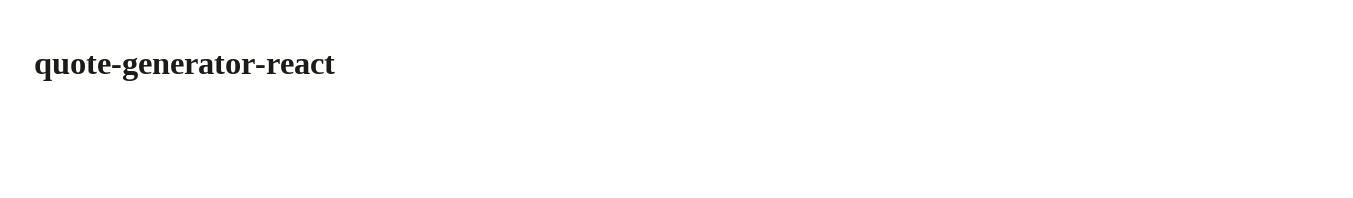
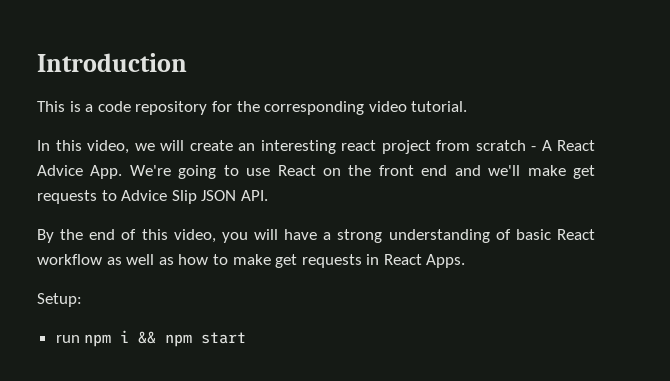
- quote-generator-react
+ Introduction
+ This is a code repository for the corresponding video tutorial.
+ In this video, we will create an interesting react project from scratch - A React Advice App. We're going to use React on the front end and we'll make get requests to Advice Slip JSON API.
+ By the end of this video, you will have a strong understanding of basic React workflow as well as how to make get requests in React Apps.
+ Setup:
+ run npm i && npm start

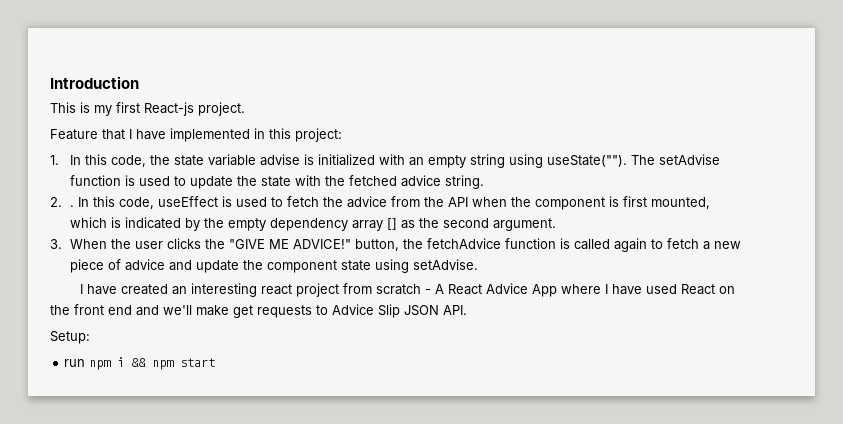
- This is a code repository for the corresponding video tutorial.
- In this video, we will create an interesting react project from scratch - A React Advice App. We're going to use React on the front end and we'll make get requests to Advice Slip JSON API.
+ This is my first React-js project.
+ Feature that I have implemented in this project:
+ 1. In this code, the state variable advise is initialized with an empty string using useState(""). The setAdvise function is used to update the state with the fetched advice string.
+ 2. . In this code, useEffect is used to fetch the advice from the API when the component is first mounted, which is indicated by the empty dependency array [] as the second argument.
+ 3. When the user clicks the "GIVE ME ADVICE!" button, the fetchAdvice function is called again to fetch a new piece of advice and update the component state using setAdvise.
+ I have created an interesting react project from scratch - A React Advice App where I have used React on the front end and we'll make get requests to Advice Slip JSON API.
- By the end of this video, you will have a strong understanding of basic React workflow as well as how to make get requests in React Apps.

